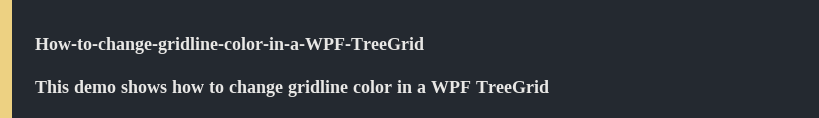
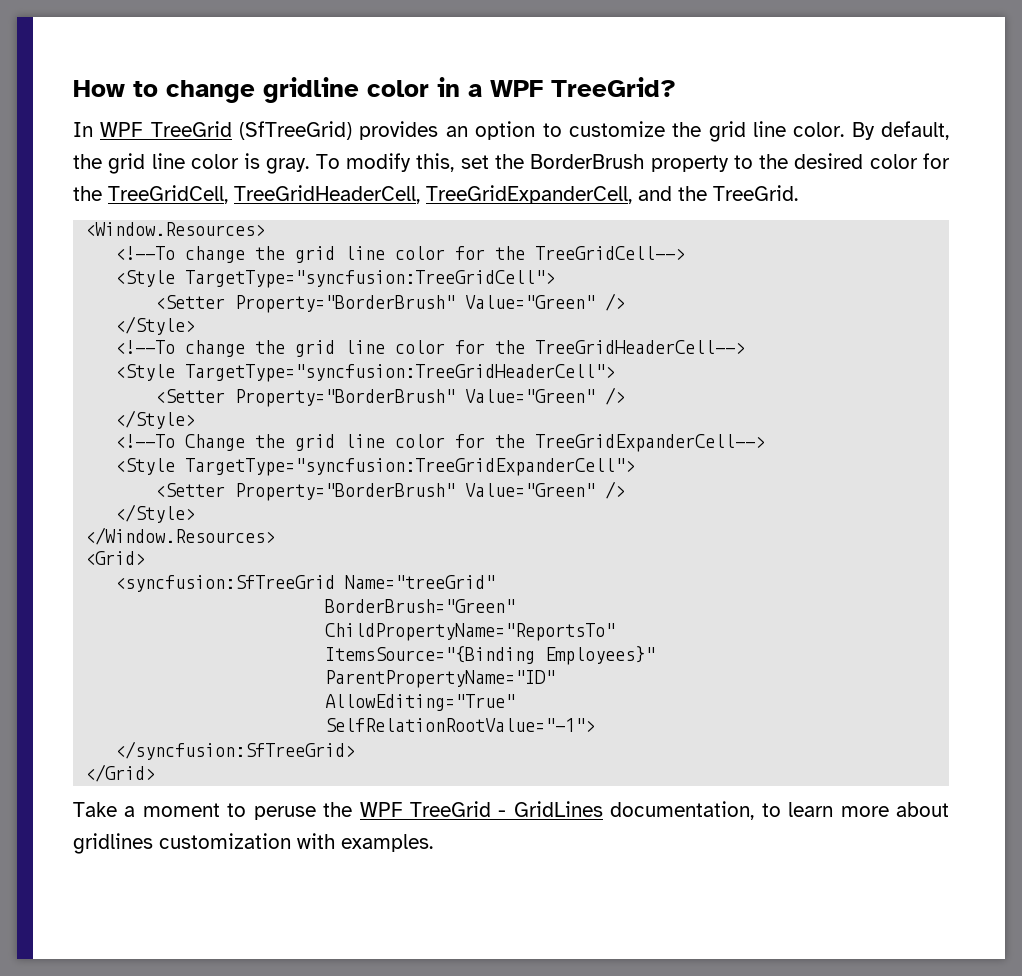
- How-to-change-gridline-color-in-a-WPF-TreeGrid
- This demo shows how to change gridline color in a WPF TreeGrid
+ How to change gridline color in a WPF TreeGrid?
+ In WPF TreeGrid (SfTreeGrid) provides an option to customize the grid line color. By default, the grid line color is gray. To modify this, set the BorderBrush property to the desired color for the TreeGridCell, TreeGridHeaderCell, TreeGridExpanderCell, and the TreeGrid.
+ <Window.Resources>
+ <!--To change the grid line color for the TreeGridCell-->
+ <Style TargetType="syncfusion:TreeGridCell">
+ <Setter Property="BorderBrush" Value="Green" />
+ </Style>
+ <!--To change the grid line color for the TreeGridHeaderCell-->
+ <Style TargetType="syncfusion:TreeGridHeaderCell">
+ <Setter Property="BorderBrush" Value="Green" />
+ </Style>
+ <!--To Change the grid line color for the TreeGridExpanderCell-->
+ <Style TargetType="syncfusion:TreeGridExpanderCell">
+ <Setter Property="BorderBrush" Value="Green" />
+ </Style>
+ </Window.Resources>
+ <Grid>
+ <syncfusion:SfTreeGrid Name="treeGrid"
+ BorderBrush="Green"
+ ChildPropertyName="ReportsTo"
+ ItemsSource="{Binding Employees}"
+ ParentPropertyName="ID"
+ AllowEditing="True"
+ SelfRelationRootValue="-1">
+ </syncfusion:SfTreeGrid>
+ </Grid>
+ Take a moment to peruse the WPF TreeGrid - GridLines documentation, to learn more about gridlines customization with examples.

